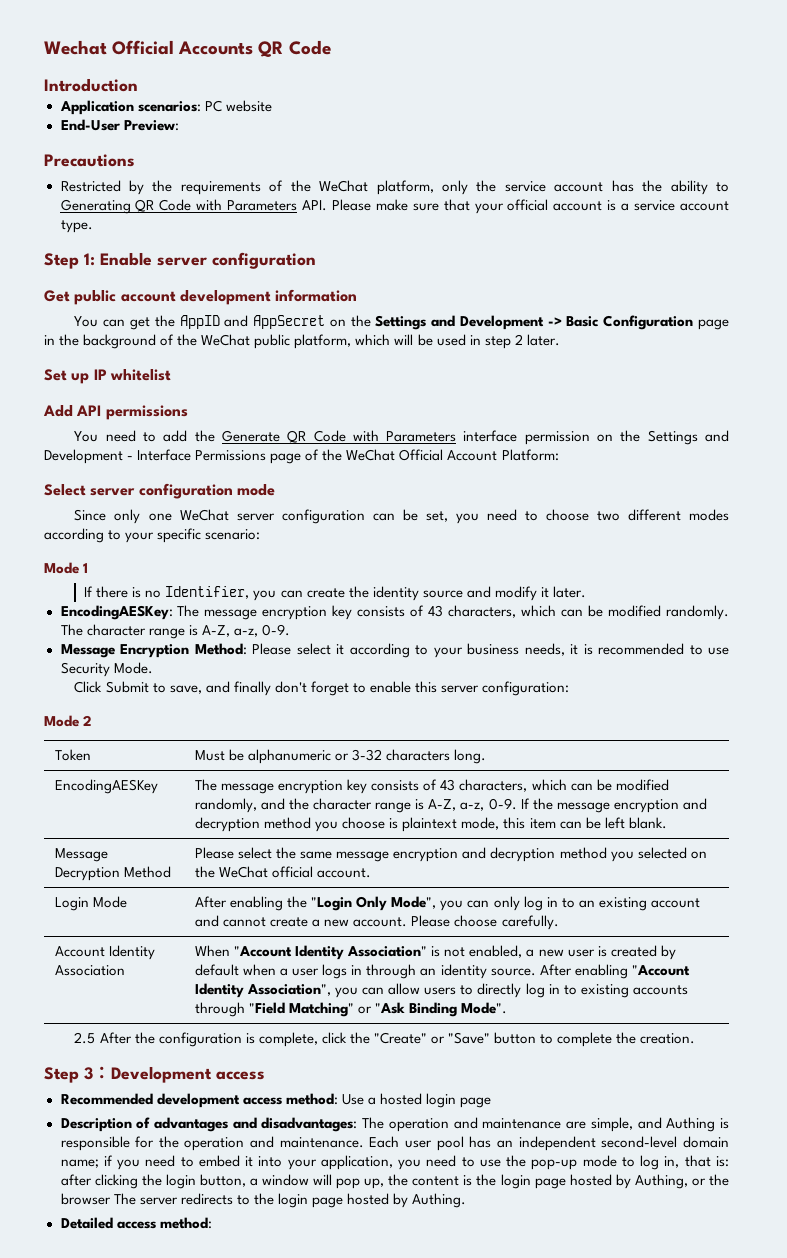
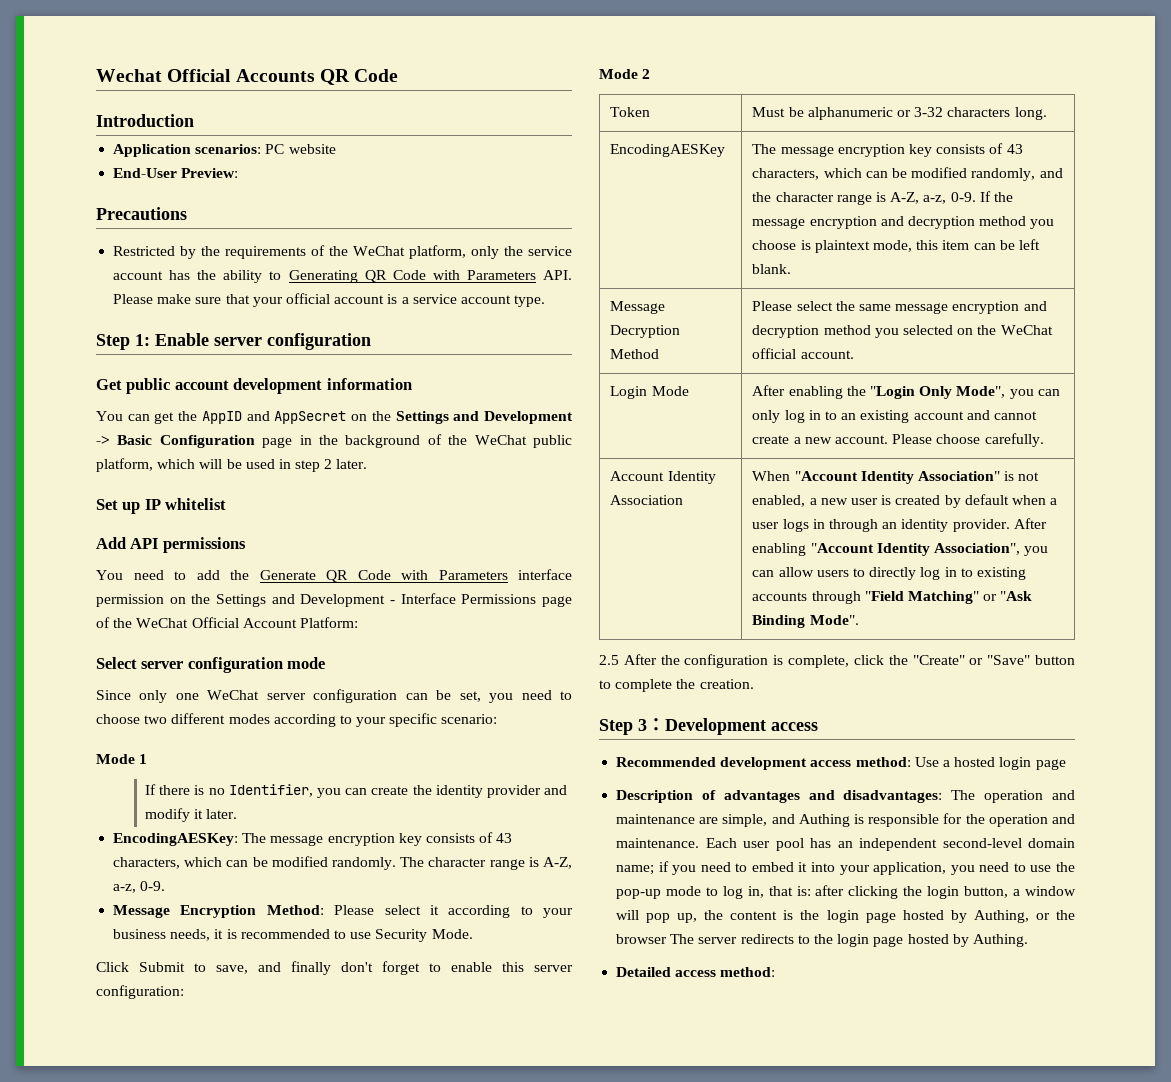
- If there is no Identifier, you can create the identity source and modify it later.
+ If there is no Identifier, you can create the identity provider and modify it later.
- When "Account Identity Association" is not enabled, a new user is created by default when a user logs in through an identity source.
+ When "Account Identity Association" is not enabled, a new user is created by default when a user logs in through an identity provider.

